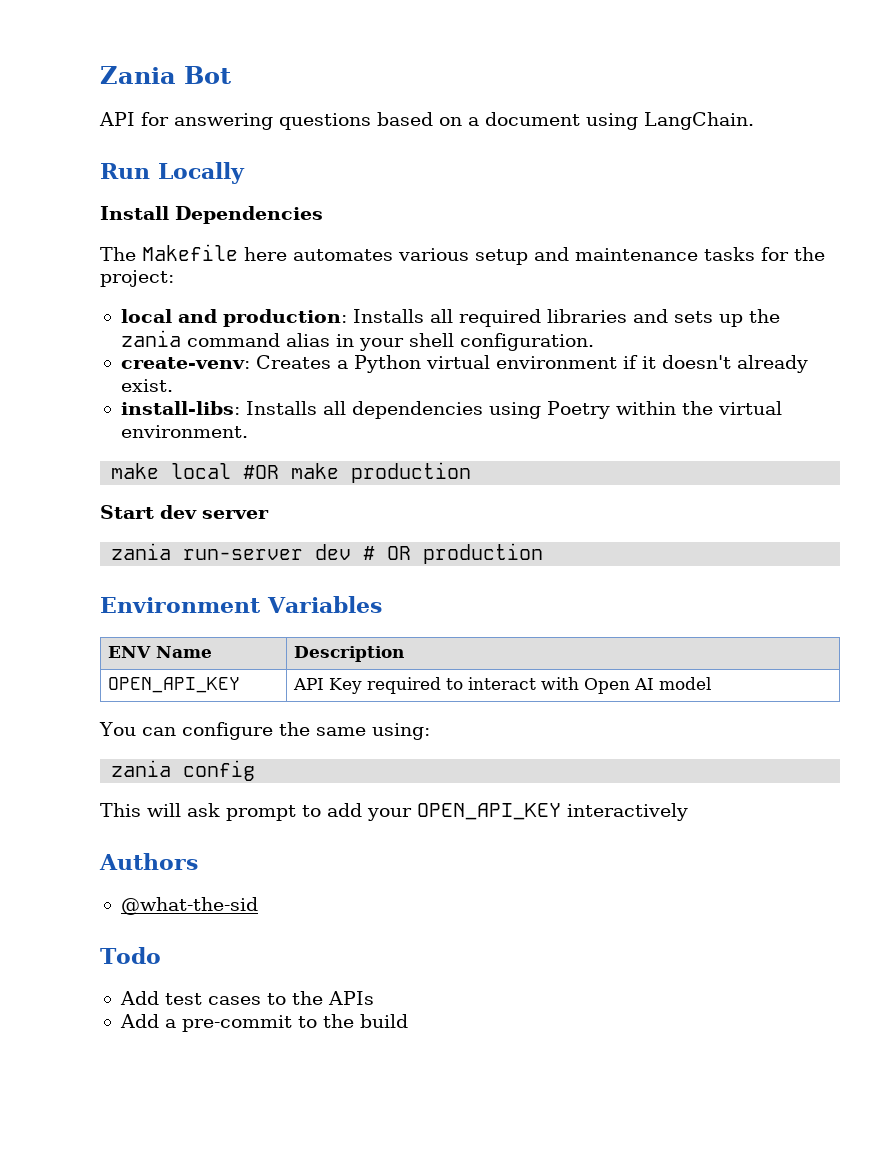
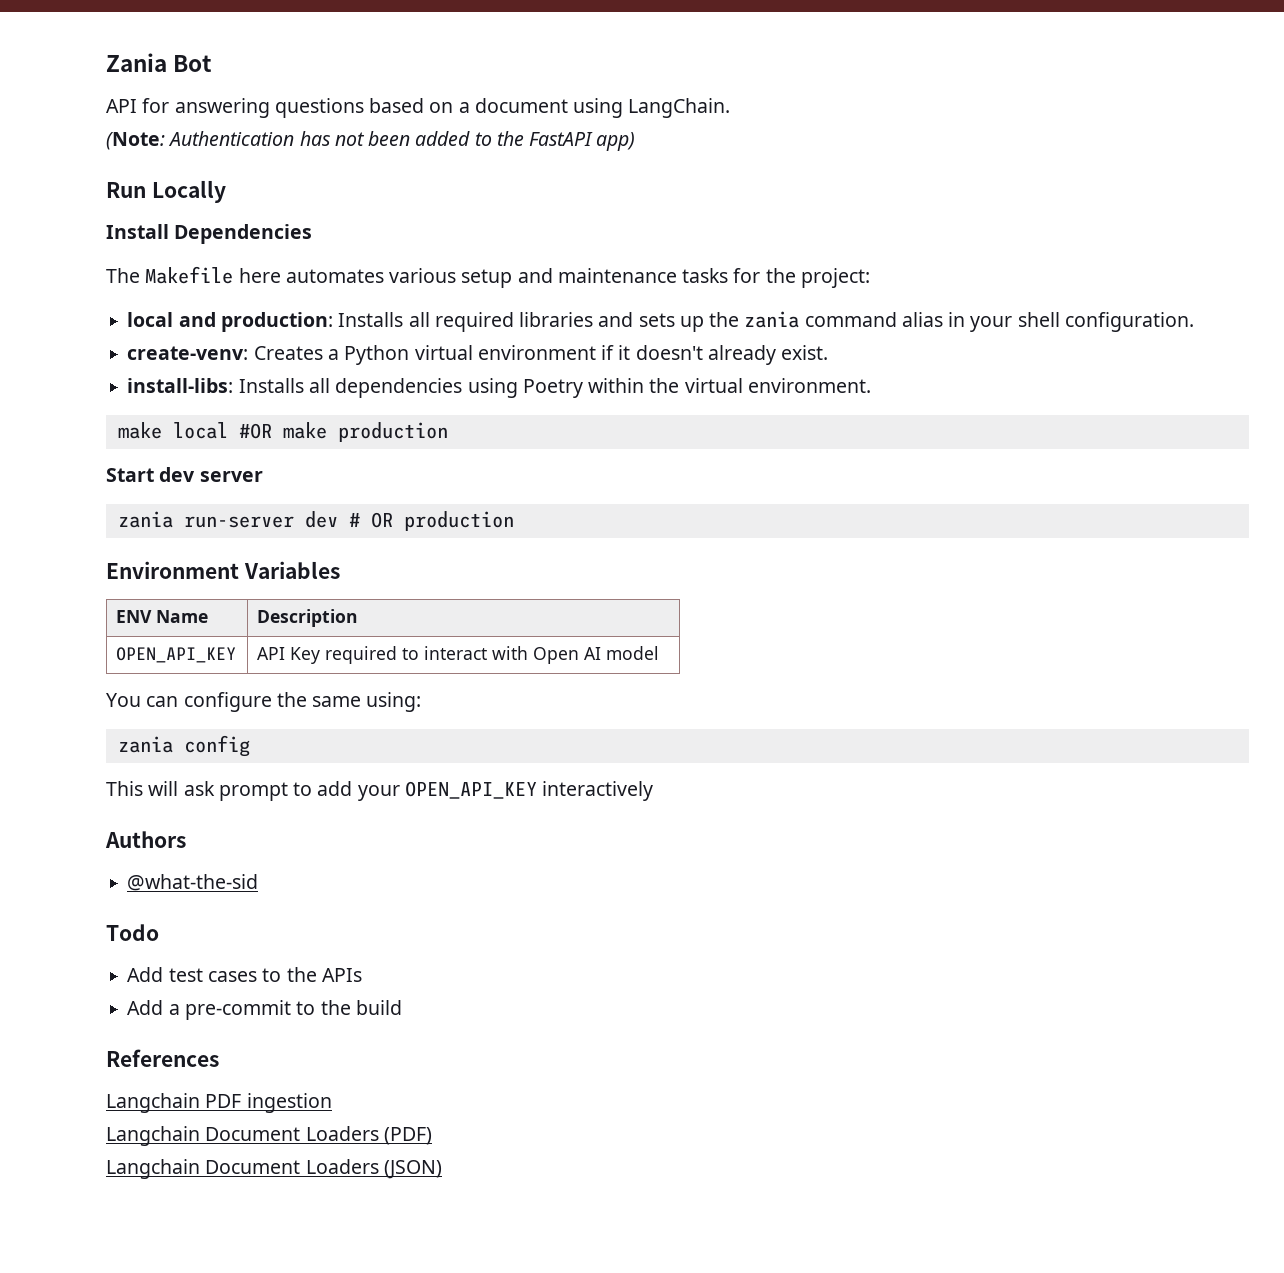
+ (Note: Authentication has not been added to the FastAPI app)
+ References
+ Langchain PDF ingestion
+ Langchain Document Loaders (PDF)
+ Langchain Document Loaders (JSON)

